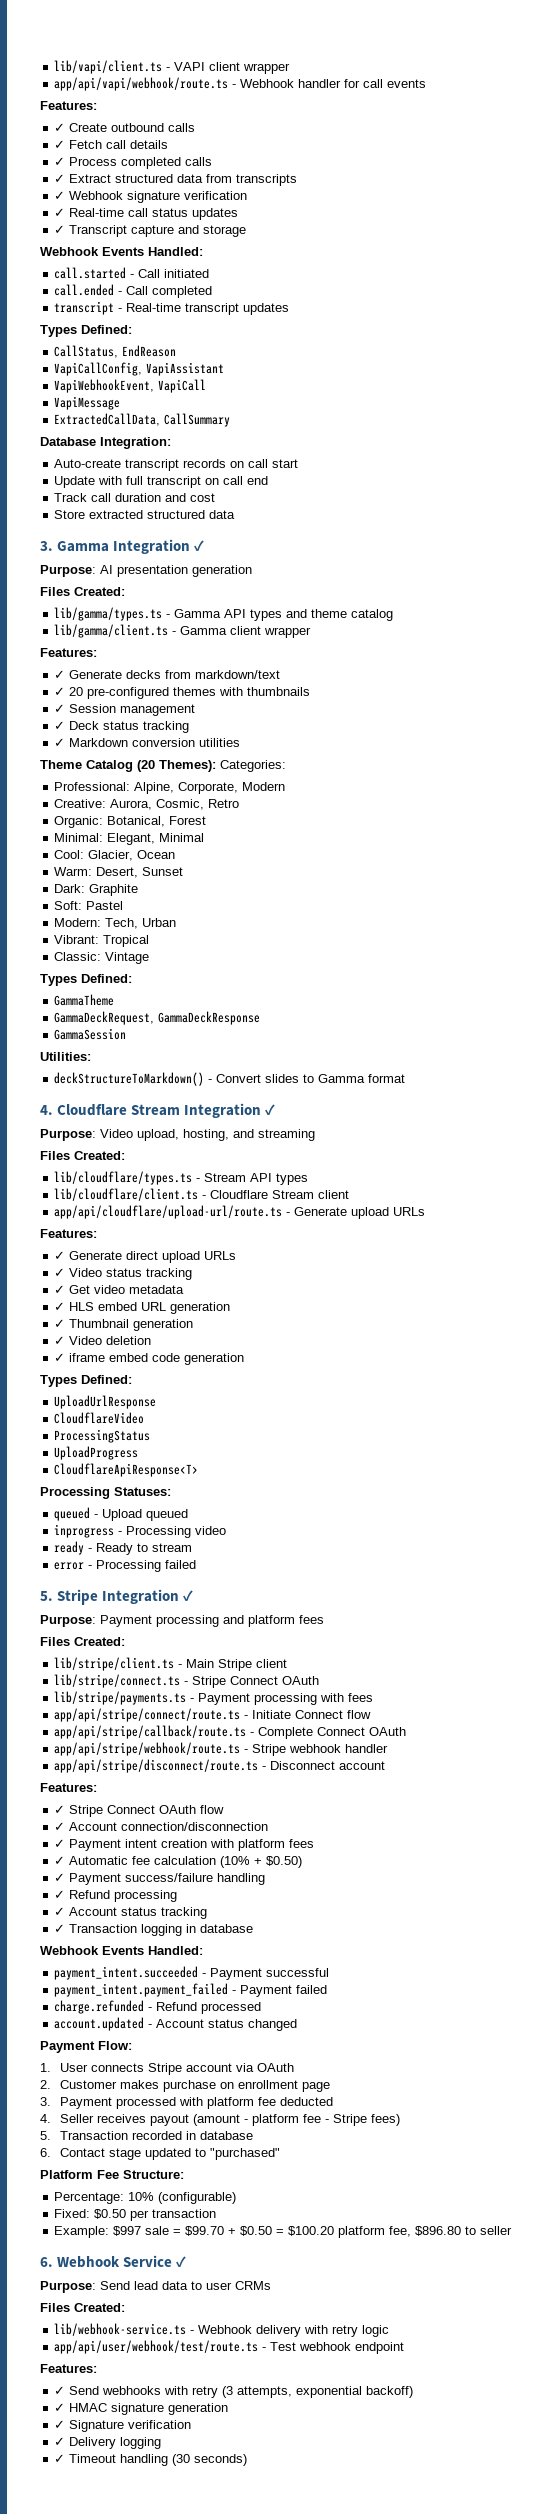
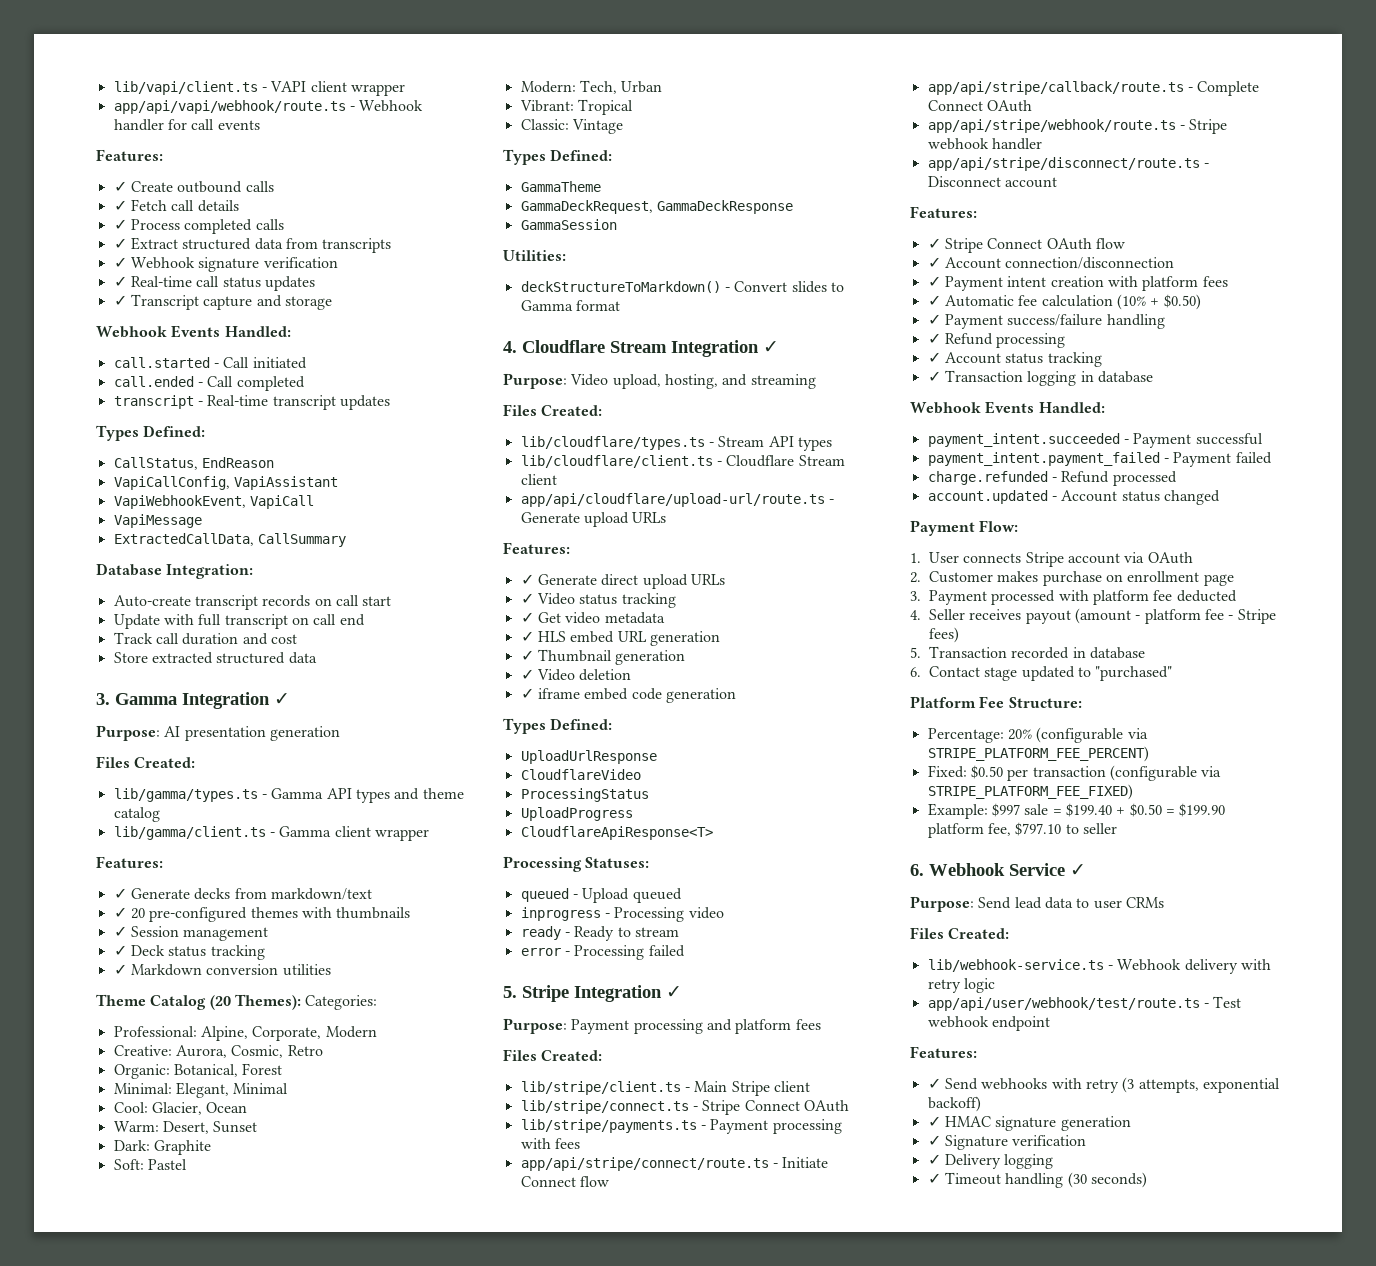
- Percentage: 10% (configurable)
+ Percentage: 20% (configurable via STRIPE_PLATFORM_FEE_PERCENT)
- Fixed: $0.50 per transaction
+ Fixed: $0.50 per transaction (configurable via STRIPE_PLATFORM_FEE_FIXED)
- Example: $997 sale = $99.70 + $0.50 = $100.20 platform fee, $896.80 to seller
+ Example: $997 sale = $199.40 + $0.50 = $199.90 platform fee, $797.10 to seller

